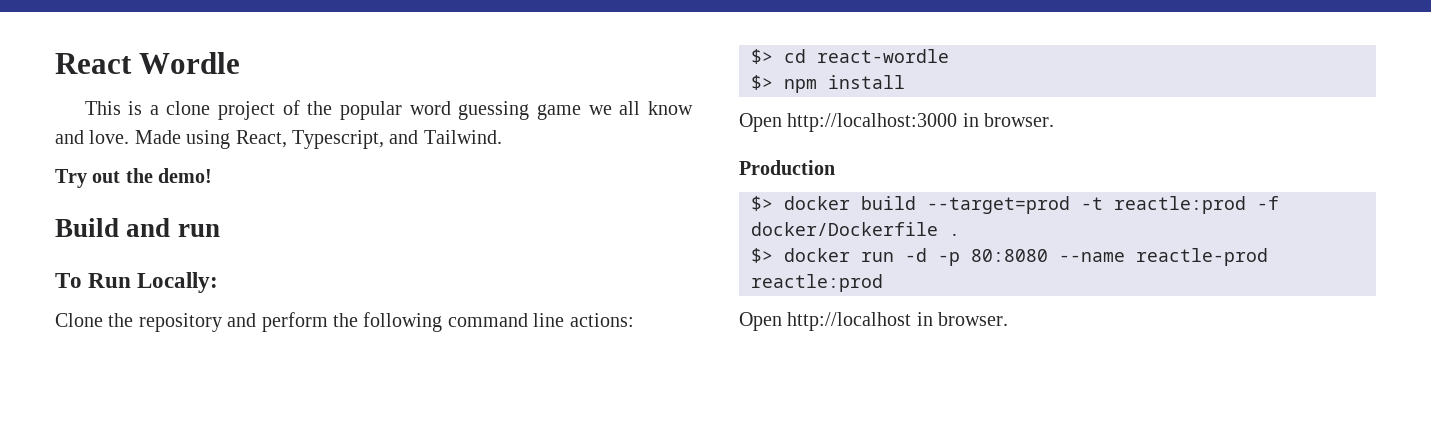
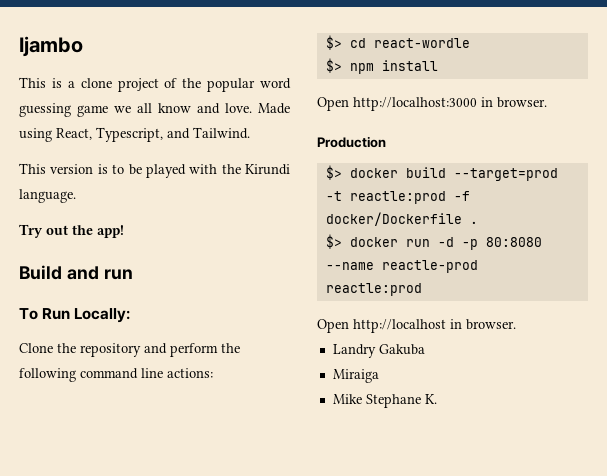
- React Wordle
+ Ijambo
+ This version is to be played with the Kirundi language.
- Try out the demo!
+ Try out the app!
+ Landry Gakuba
+ Miraiga
+ Mike Stephane K.

